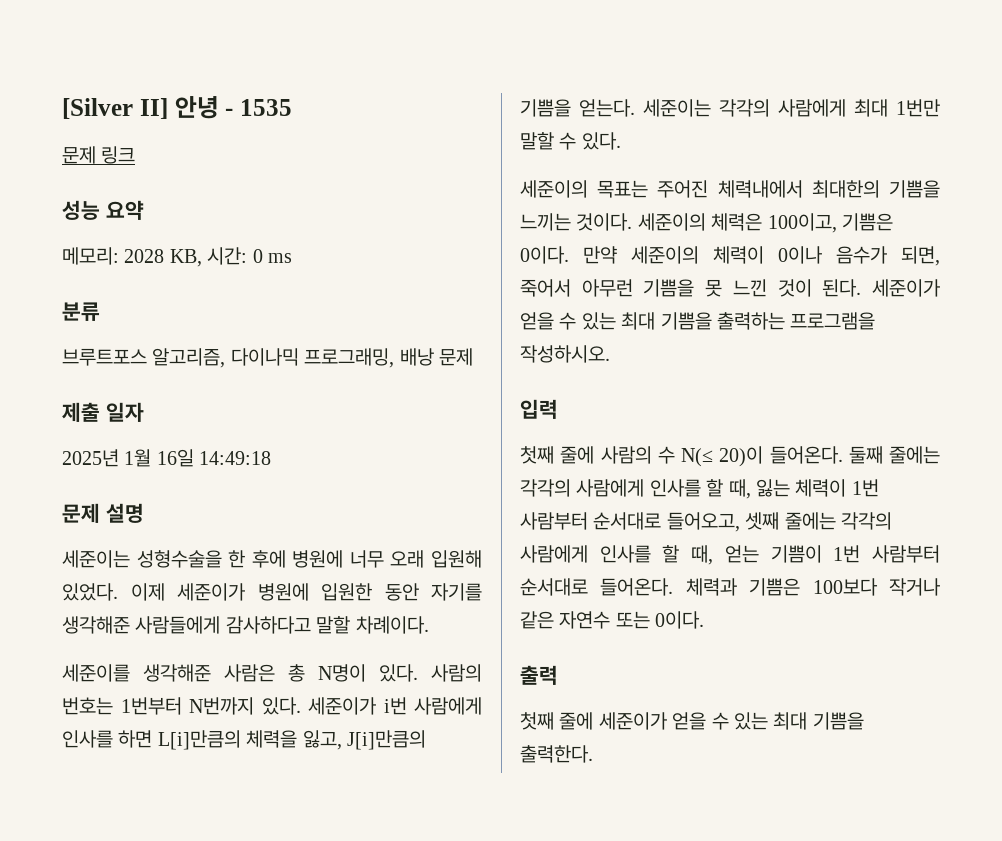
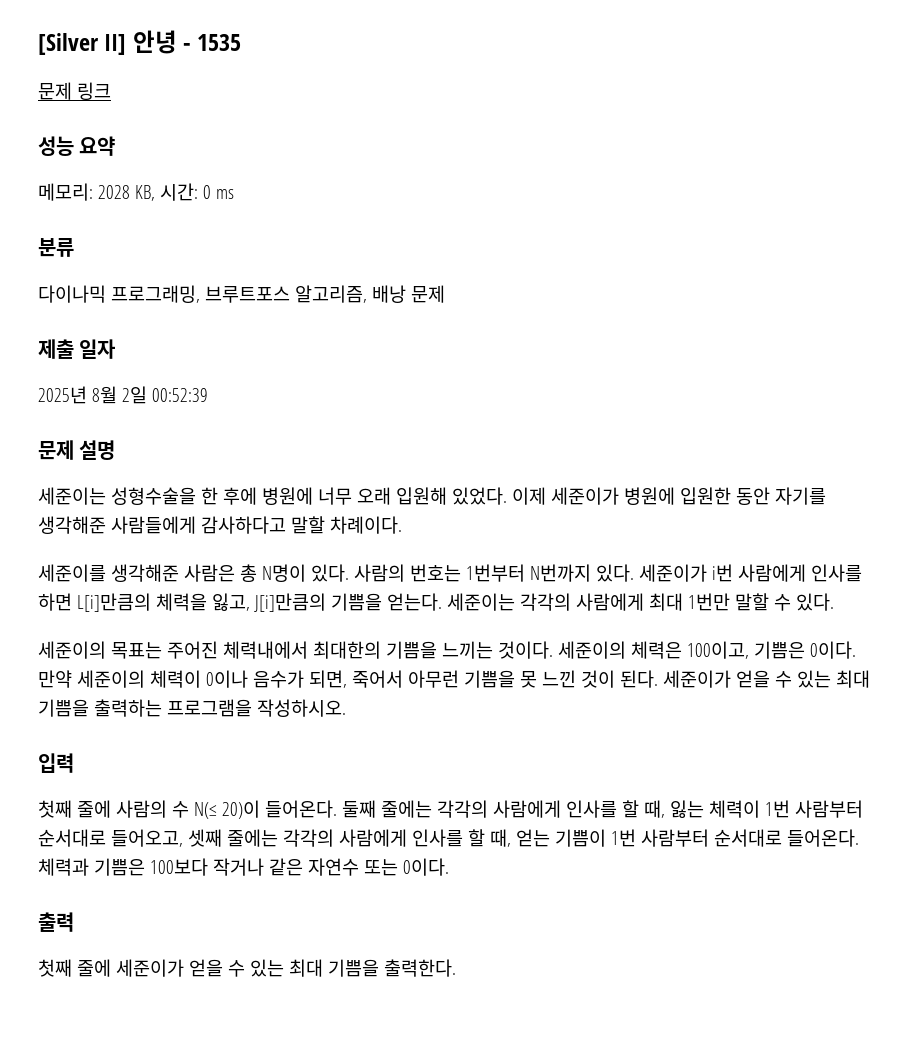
- 브루트포스 알고리즘, 다이나믹 프로그래밍, 배낭 문제
+ 다이나믹 프로그래밍, 브루트포스 알고리즘, 배낭 문제
- 2025년 1월 16일 14:49:18
+ 2025년 8월 2일 00:52:39

